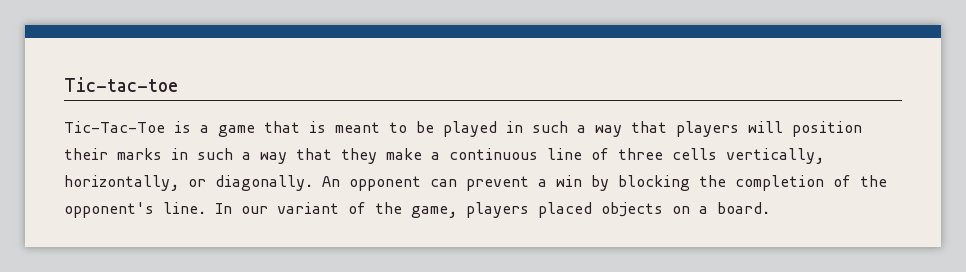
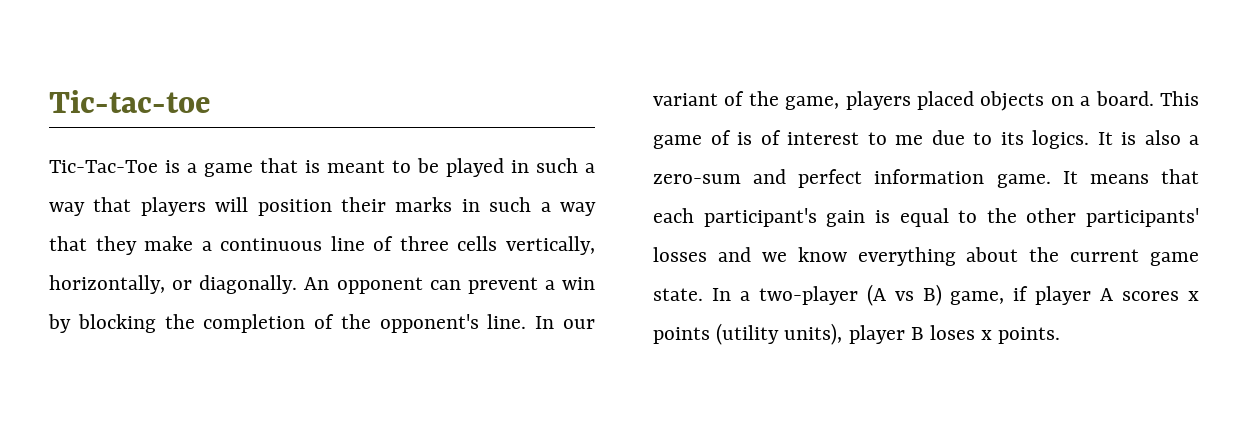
+ This game of is of interest to me due to its logics. It is also a zero-sum and perfect information game. It means that each participant's gain is equal to the other participants' losses and we know everything about the current game state. In a two-player (A vs B) game, if player A scores x points (utility units), player B loses x points.

